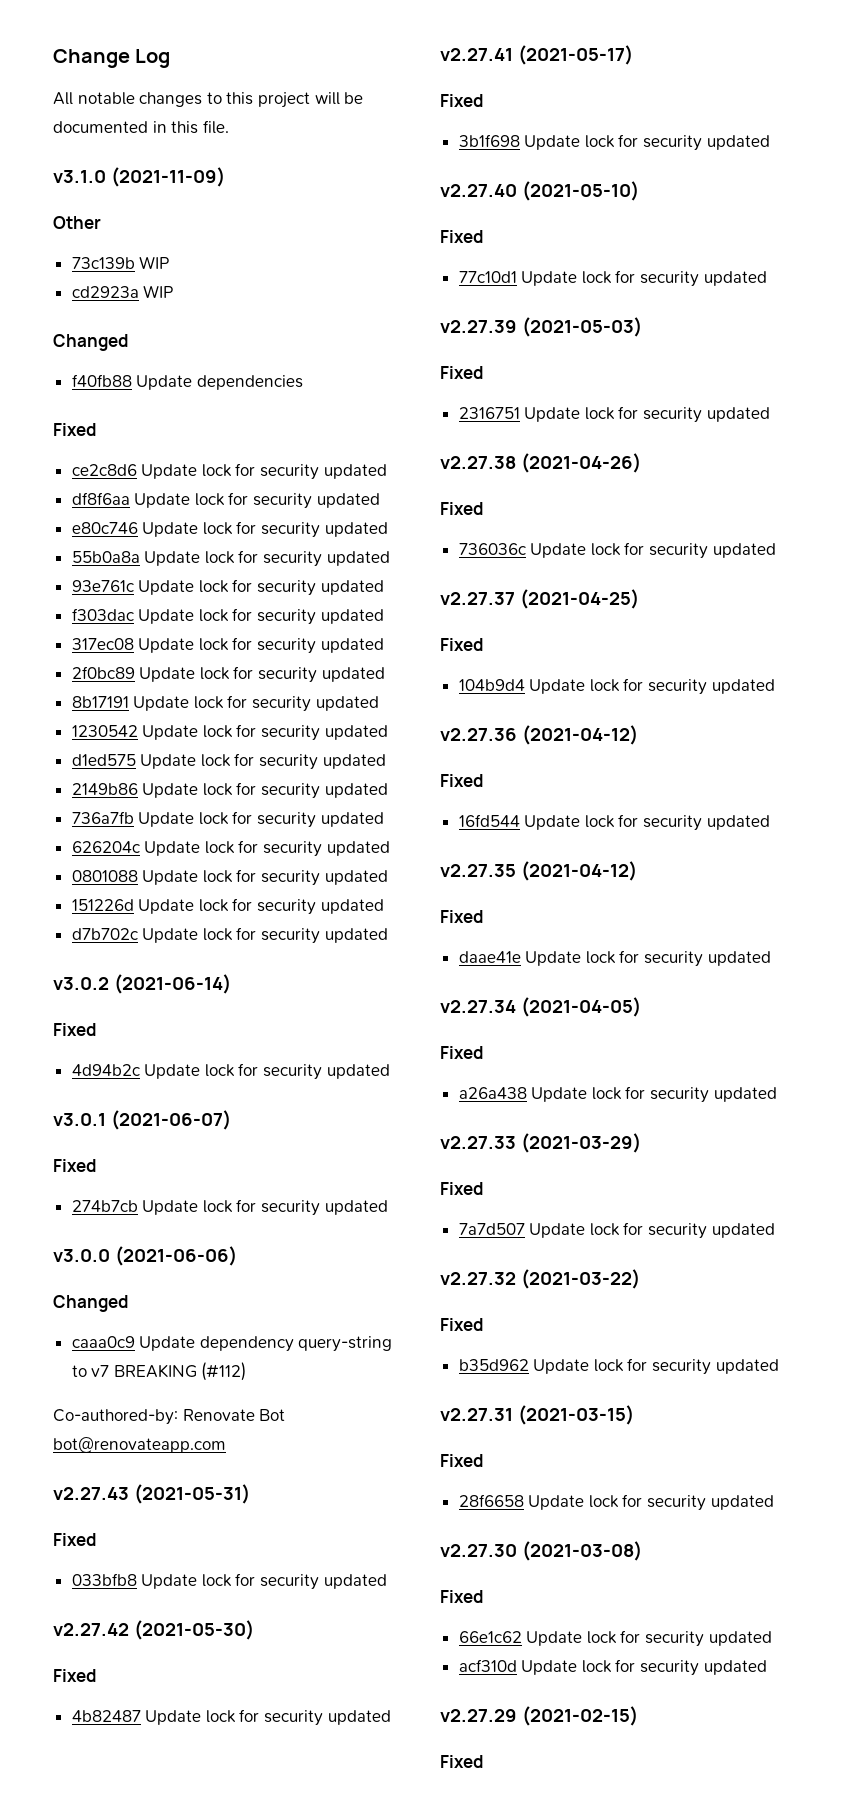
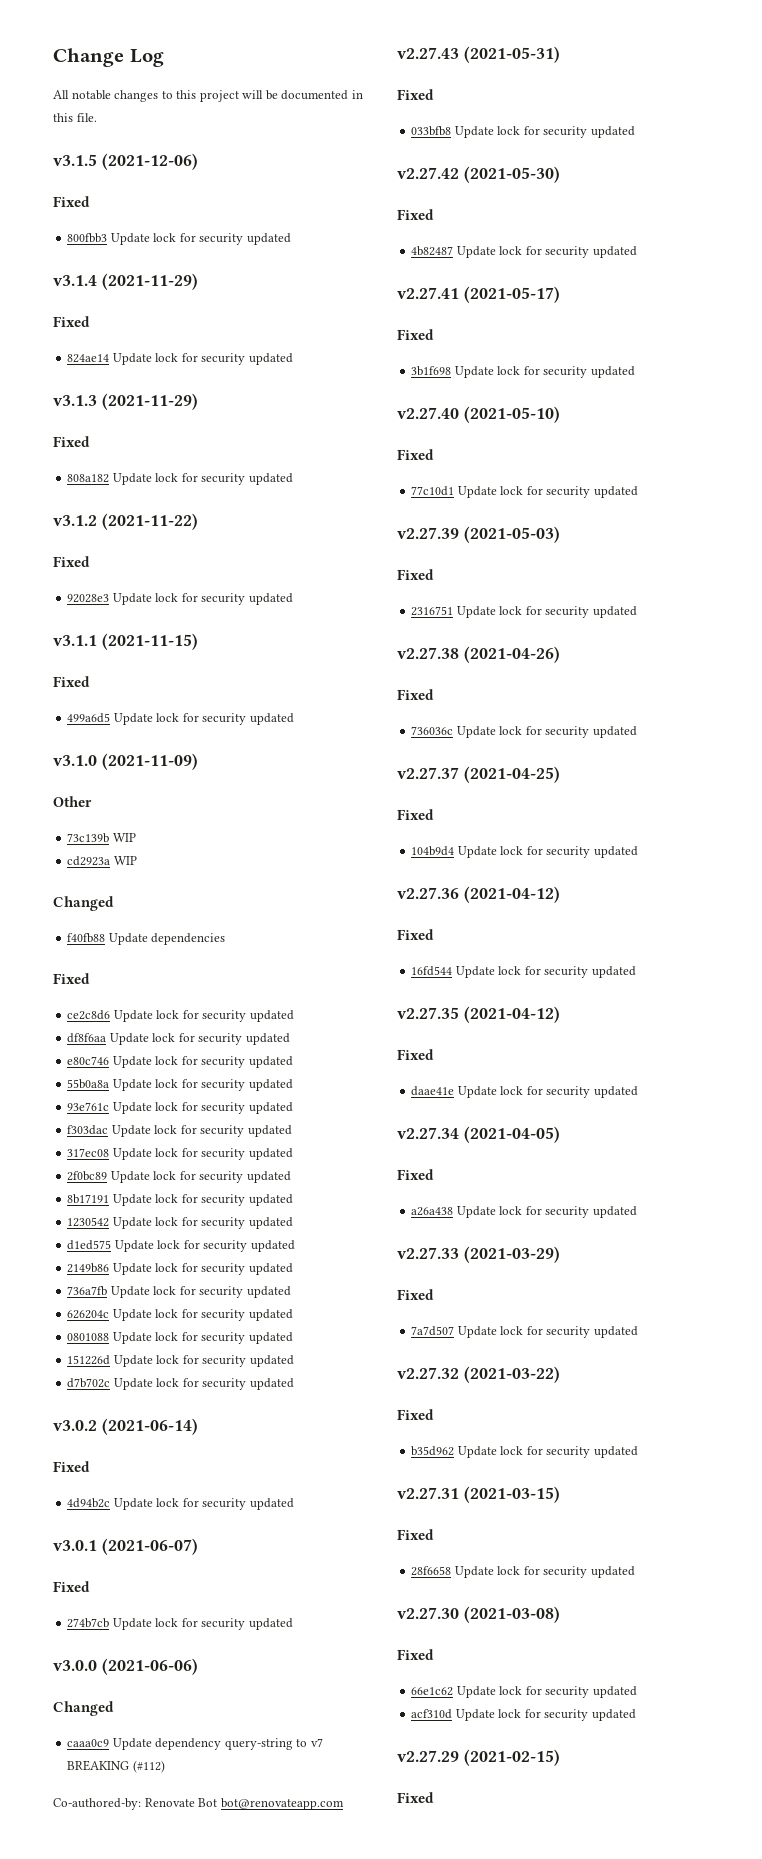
+ v3.1.5 (2021-12-06)
+ Fixed
+ 800fbb3 Update lock for security updated
+ v3.1.4 (2021-11-29)
+ Fixed
+ 824ae14 Update lock for security updated
+ v3.1.3 (2021-11-29)
+ Fixed
+ 808a182 Update lock for security updated
+ v3.1.2 (2021-11-22)
+ Fixed
+ 92028e3 Update lock for security updated
+ v3.1.1 (2021-11-15)
+ Fixed
+ 499a6d5 Update lock for security updated

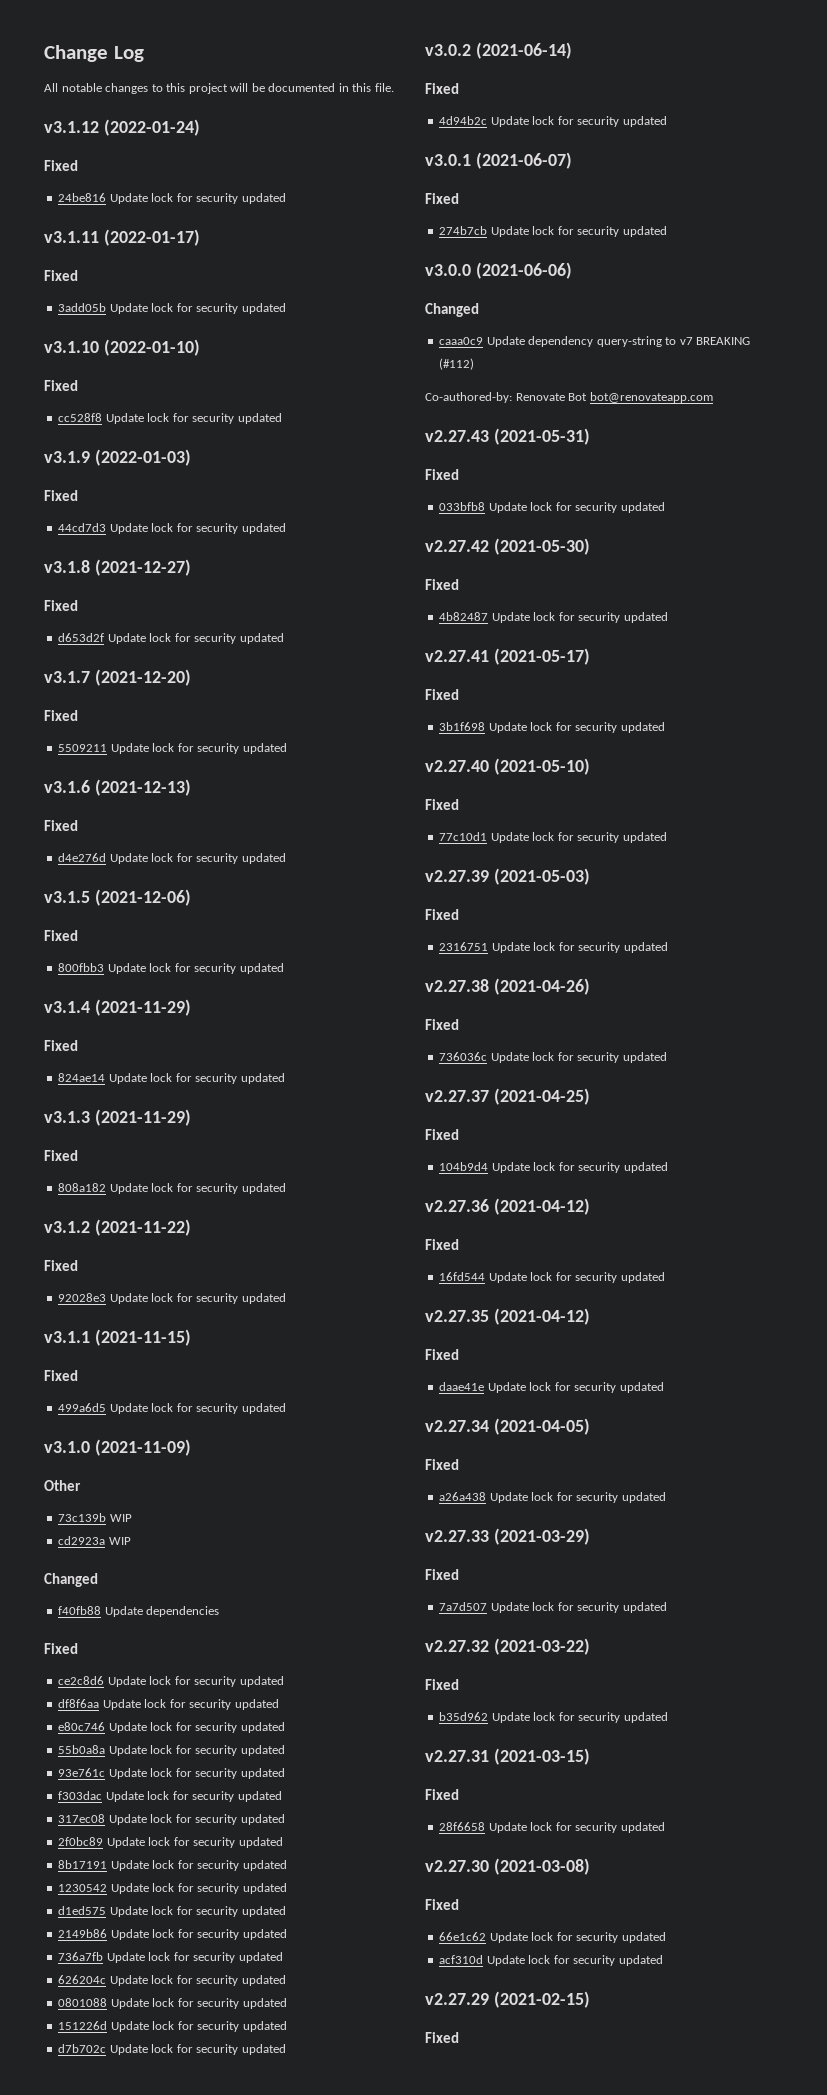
+ v3.1.12 (2022-01-24)
+ Fixed
+ 24be816 Update lock for security updated
+ v3.1.11 (2022-01-17)
+ Fixed
+ 3add05b Update lock for security updated
+ v3.1.10 (2022-01-10)
+ Fixed
+ cc528f8 Update lock for security updated
+ v3.1.9 (2022-01-03)
+ Fixed
+ 44cd7d3 Update lock for security updated
+ v3.1.8 (2021-12-27)
+ Fixed
+ d653d2f Update lock for security updated
+ v3.1.7 (2021-12-20)
+ Fixed
+ 5509211 Update lock for security updated
+ v3.1.6 (2021-12-13)
+ Fixed
+ d4e276d Update lock for security updated

